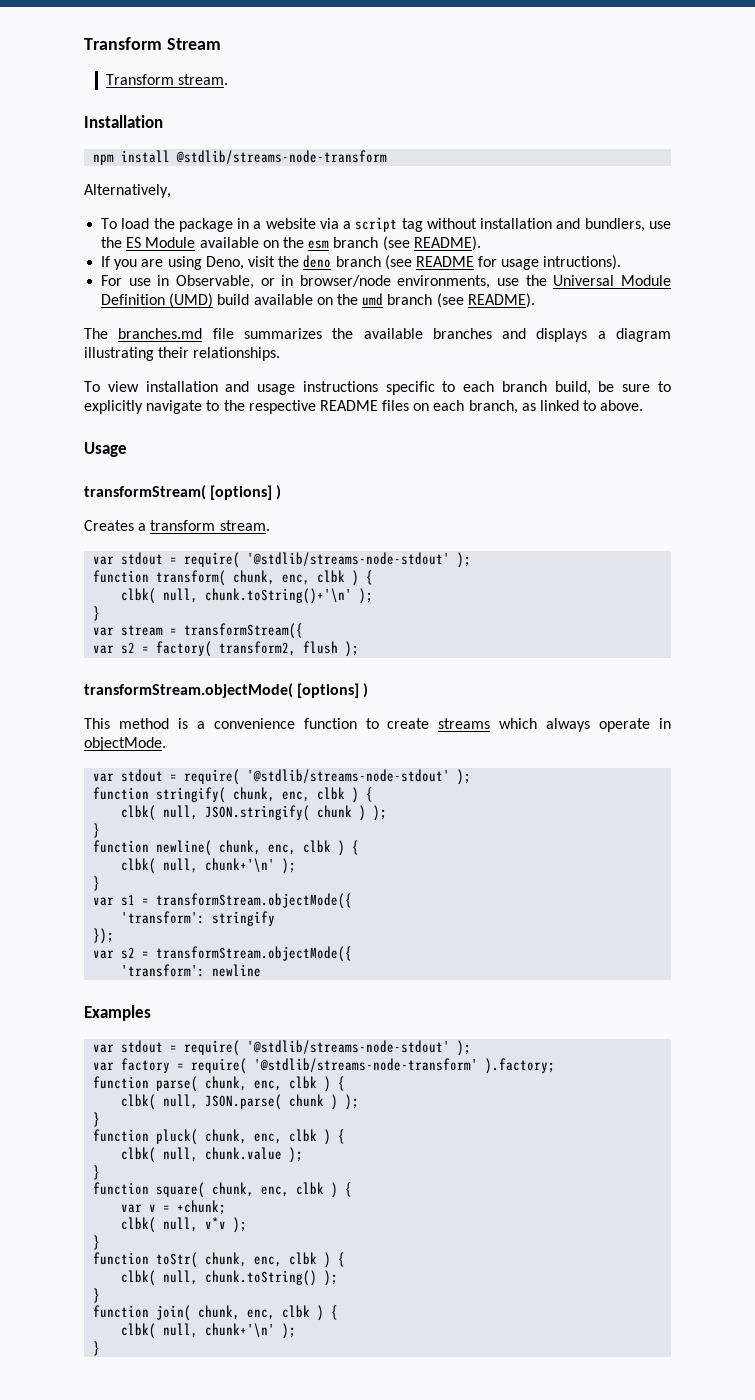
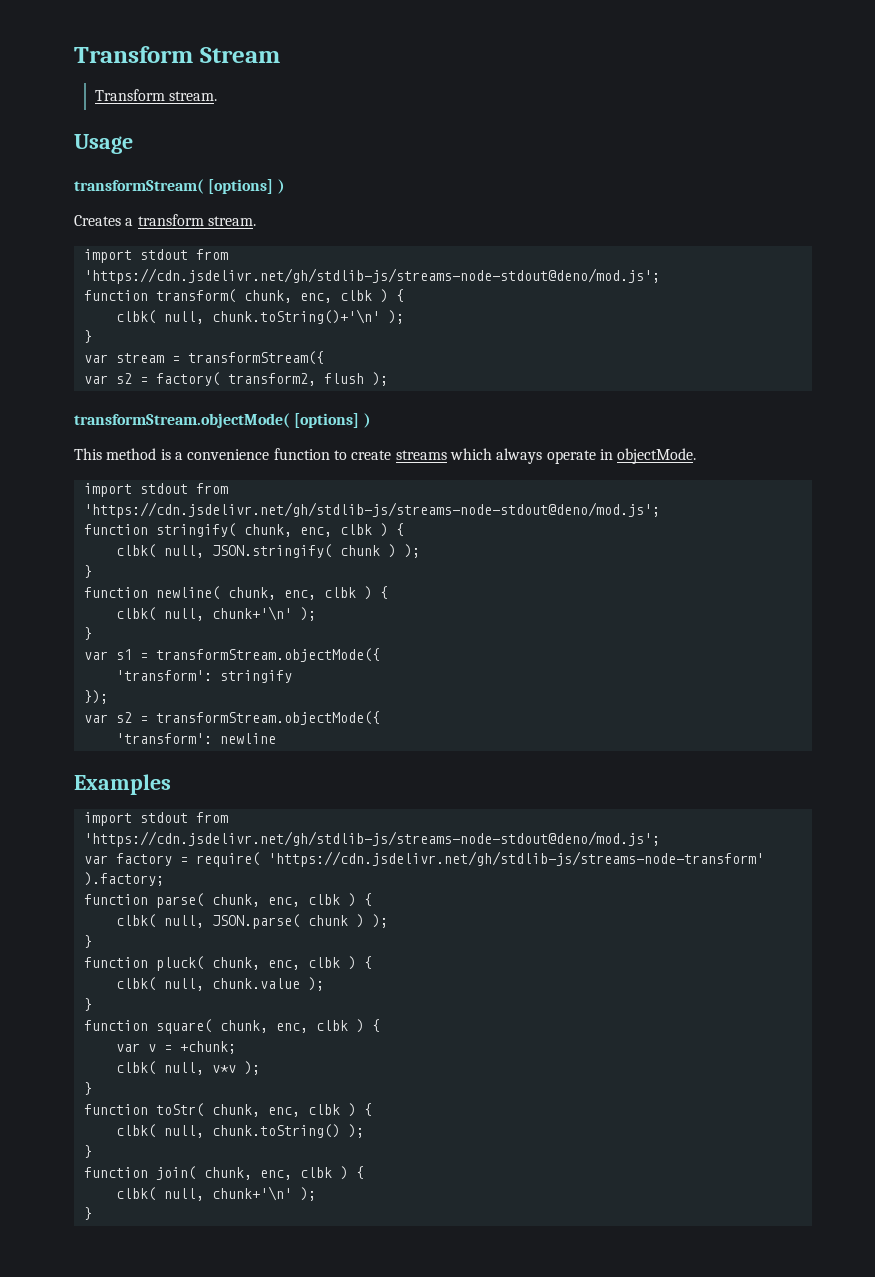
- Installation
- npm install @stdlib/streams-node-transform
- Alternatively,
- To load the package in a website via a script tag without installation and bundlers, use the ES Module available on the esm branch (see README).
- If you are using Deno, visit the deno branch (see README for usage intructions).
- For use in Observable, or in browser/node environments, use the Universal Module Definition (UMD) build available on the umd branch (see README).
- The branches.md file summarizes the available branches and displays a diagram illustrating their relationships.
- To view installation and usage instructions specific to each branch build, be sure to explicitly navigate to the respective README files on each branch, as linked to above.
  Creates a transform stream.
- var stdout = require( '@stdlib/streams-node-stdout' );
+ import stdout from 'https://cdn.jsdelivr.net/gh/stdlib-js/streams-node-stdout@deno/mod.js';
  This method is a convenience function to create streams which always operate in objectMode.
- var stdout = require( '@stdlib/streams-node-stdout' );
+ import stdout from 'https://cdn.jsdelivr.net/gh/stdlib-js/streams-node-stdout@deno/mod.js';
  Examples
- var stdout = require( '@stdlib/streams-node-stdout' );
+ import stdout from 'https://cdn.jsdelivr.net/gh/stdlib-js/streams-node-stdout@deno/mod.js';
- var factory = require( '@stdlib/streams-node-transform' ).factory;
+ var factory = require( 'https://cdn.jsdelivr.net/gh/stdlib-js/streams-node-transform' ).factory;

